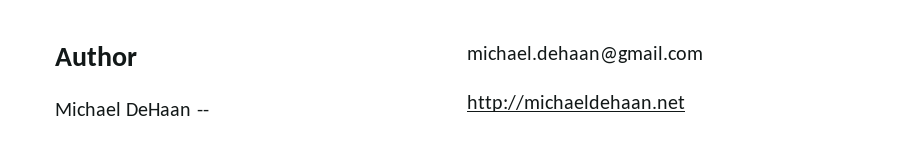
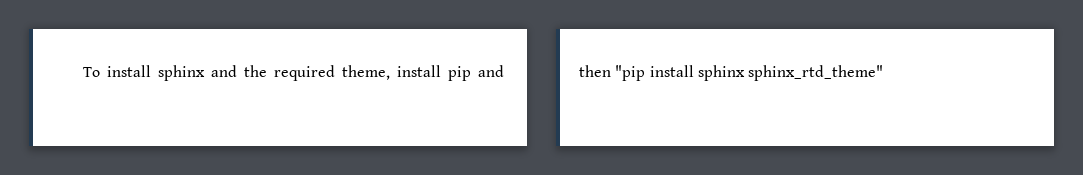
- Author
- Michael DeHaan -- michael.dehaan@gmail.com
- http://michaeldehaan.net
+ To install sphinx and the required theme, install pip and then "pip install sphinx sphinx_rtd_theme"

